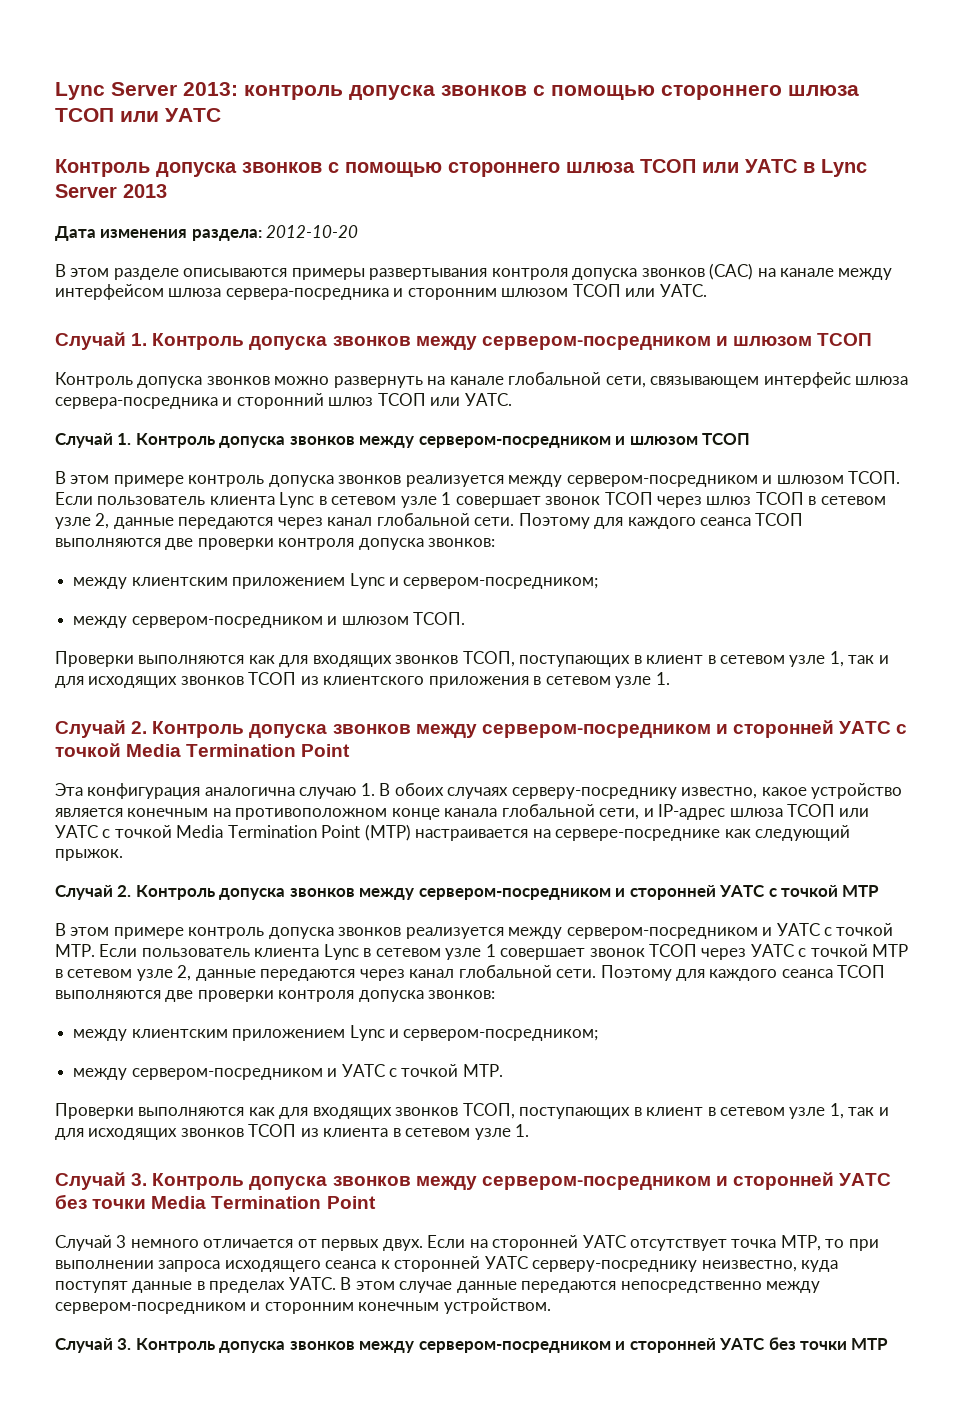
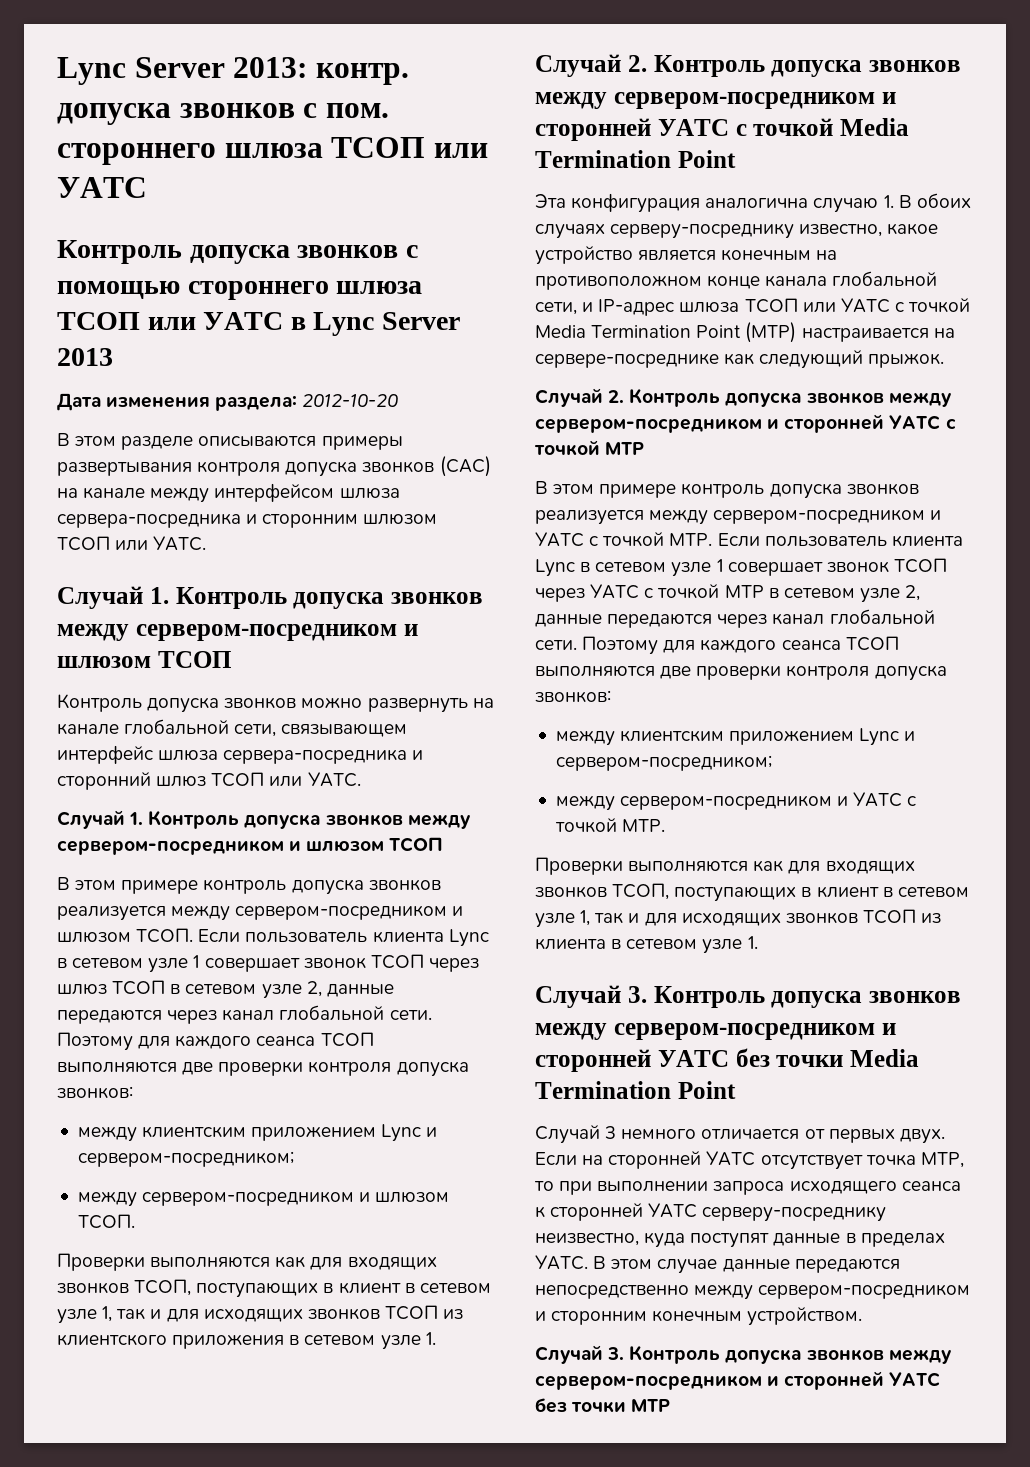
- Lync Server 2013: контроль допуска звонков с помощью стороннего шлюза ТСОП или УАТС
+ Lync Server 2013: контр. допуска звонков с пом. стороннего шлюза ТСОП или УАТС

